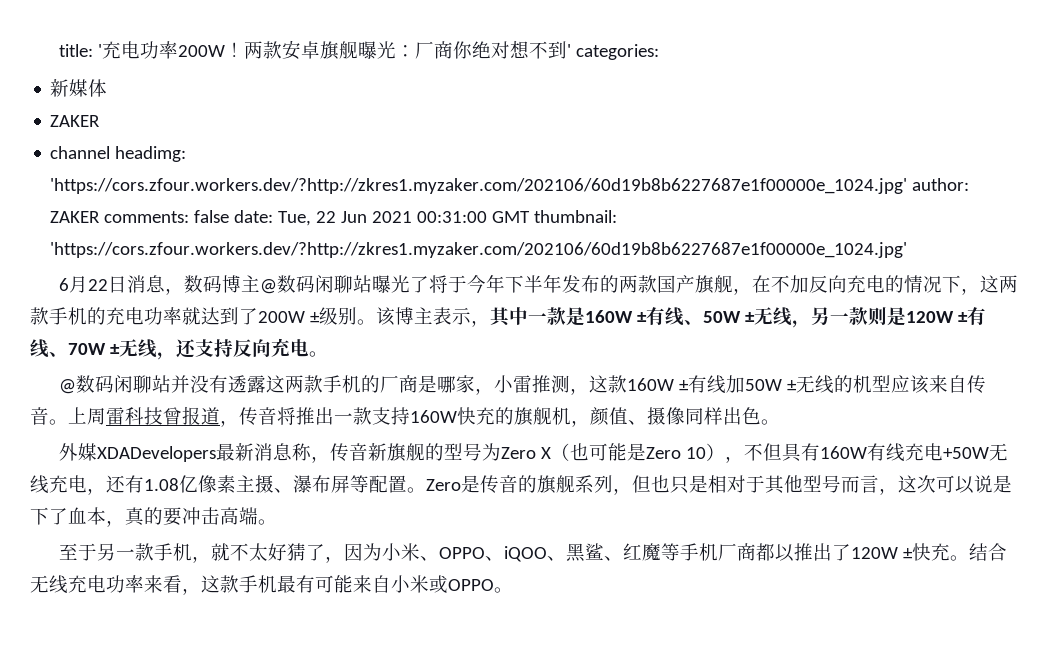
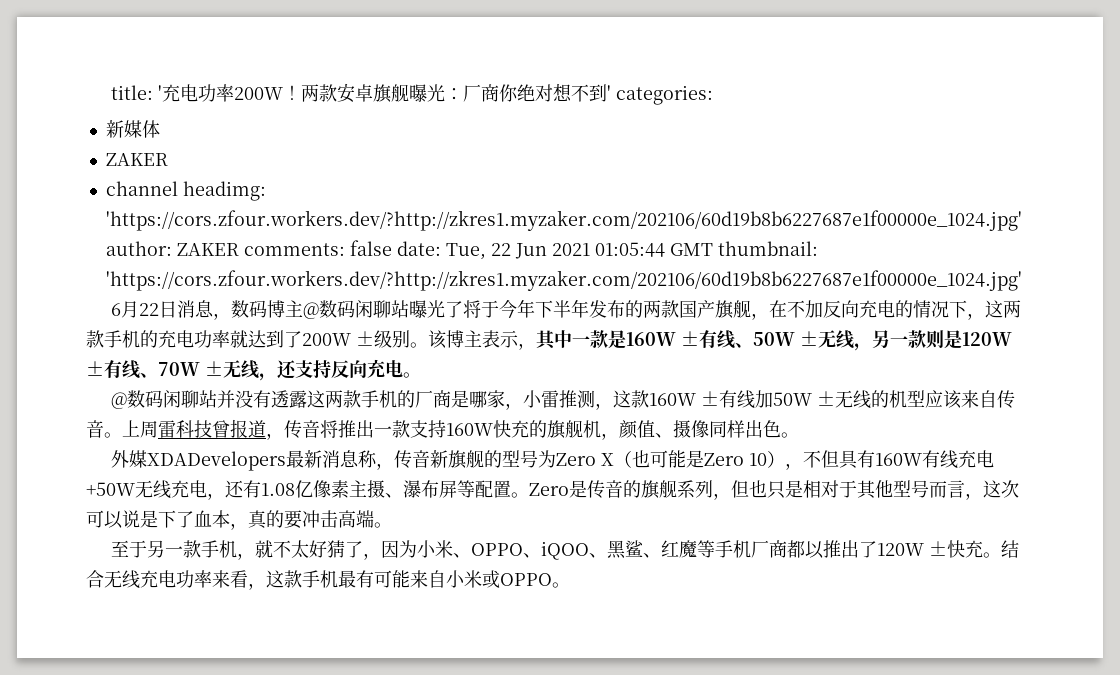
- channel headimg: 'https://cors.zfour.workers.dev/?http://zkres1.myzaker.com/202106/60d19b8b6227687e1f00000e_1024.jpg' author: ZAKER comments: false date: Tue, 22 Jun 2021 00:31:00 GMT thumbnail: 'https://cors.zfour.workers.dev/?http://zkres1.myzaker.com/202106/60d19b8b6227687e1f00000e_1024.jpg'
+ channel headimg: 'https://cors.zfour.workers.dev/?http://zkres1.myzaker.com/202106/60d19b8b6227687e1f00000e_1024.jpg' author: ZAKER comments: false date: Tue, 22 Jun 2021 01:05:44 GMT thumbnail: 'https://cors.zfour.workers.dev/?http://zkres1.myzaker.com/202106/60d19b8b6227687e1f00000e_1024.jpg'

